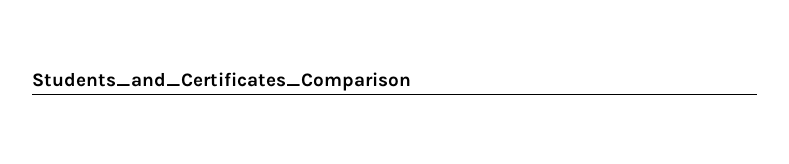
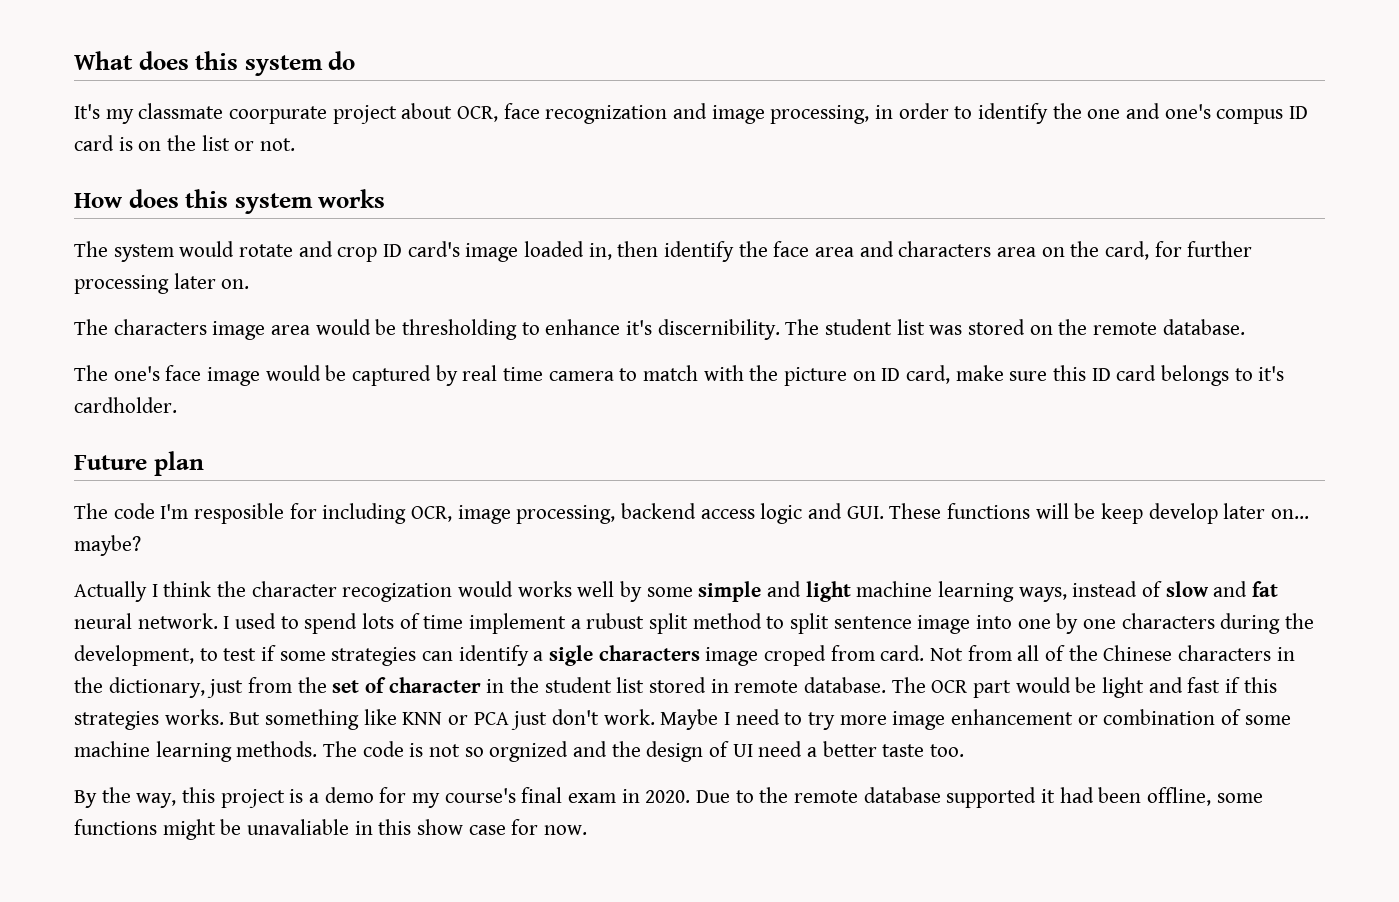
- Students_and_Certificates_Comparison
+ What does this system do
+ It's my classmate coorpurate project about OCR, face recognization and image processing, in order to identify the one and one's compus ID card is on the list or not.
+ How does this system works
+ The system would rotate and crop ID card's image loaded in, then identify the face area and characters area on the card, for further processing later on.
+ The characters image area would be thresholding to enhance it's discernibility. The student list was stored on the remote database.
+ The one's face image would be captured by real time camera to match with the picture on ID card, make sure this ID card belongs to it's cardholder.
+ Future plan
+ The code I'm resposible for including OCR, image processing, backend access logic and GUI. These functions will be keep develop later on... maybe?
+ Actually I think the character recogization would works well by some simple and light machine learning ways, instead of slow and fat neural network. I used to spend lots of time implement a rubust split method to split sentence image into one by one characters during the development, to test if some strategies can identify a sigle characters image croped from card. Not from all of the Chinese characters in the dictionary, just from the set of character in the student list stored in remote database. The OCR part would be light and fast if this strategies works. But something like KNN or PCA just don't work. Maybe I need to try more image enhancement or combination of some machine learning methods. The code is not so orgnized and the design of UI need a better taste too.
+ By the way, this project is a demo for my course's final exam in 2020. Due to the remote database supported it had been offline, some functions might be unavaliable in this show case for now.

